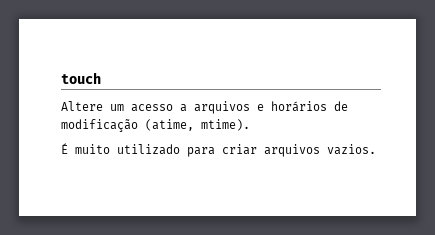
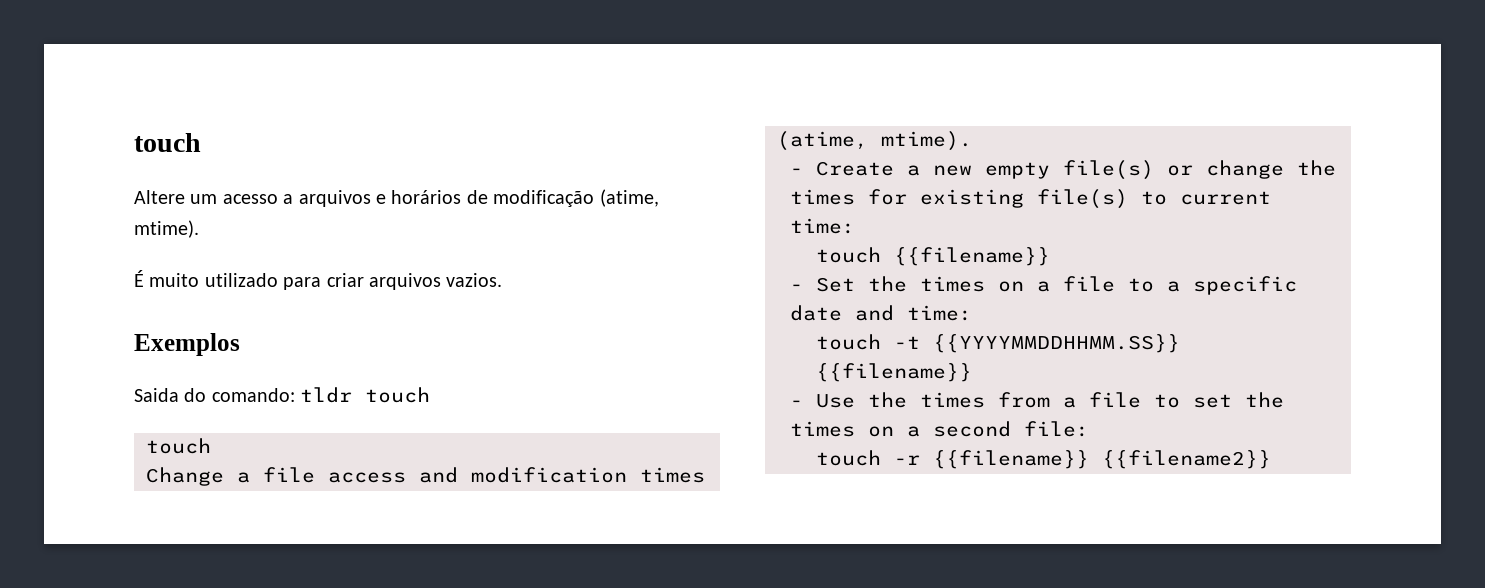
+ Exemplos
+ Saida do comando: tldr touch
+ touch
+ Change a file access and modification times (atime, mtime).
+ - Create a new empty file(s) or change the times for existing file(s) to current time:
+ touch {{filename}}
+ - Set the times on a file to a specific date and time:
+ touch -t {{YYYYMMDDHHMM.SS}} {{filename}}
+ - Use the times from a file to set the times on a second file:
+ touch -r {{filename}} {{filename2}}

